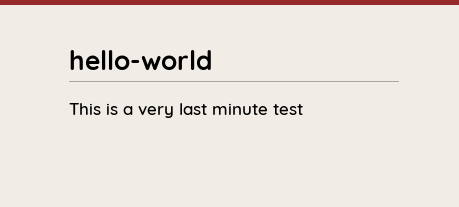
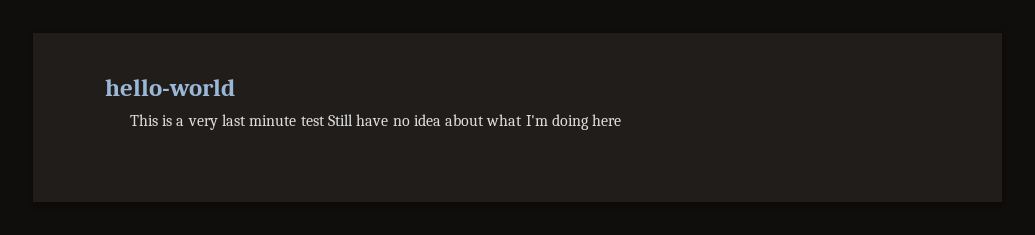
- This is a very last minute test
+ This is a very last minute test Still have no idea about what I'm doing here

